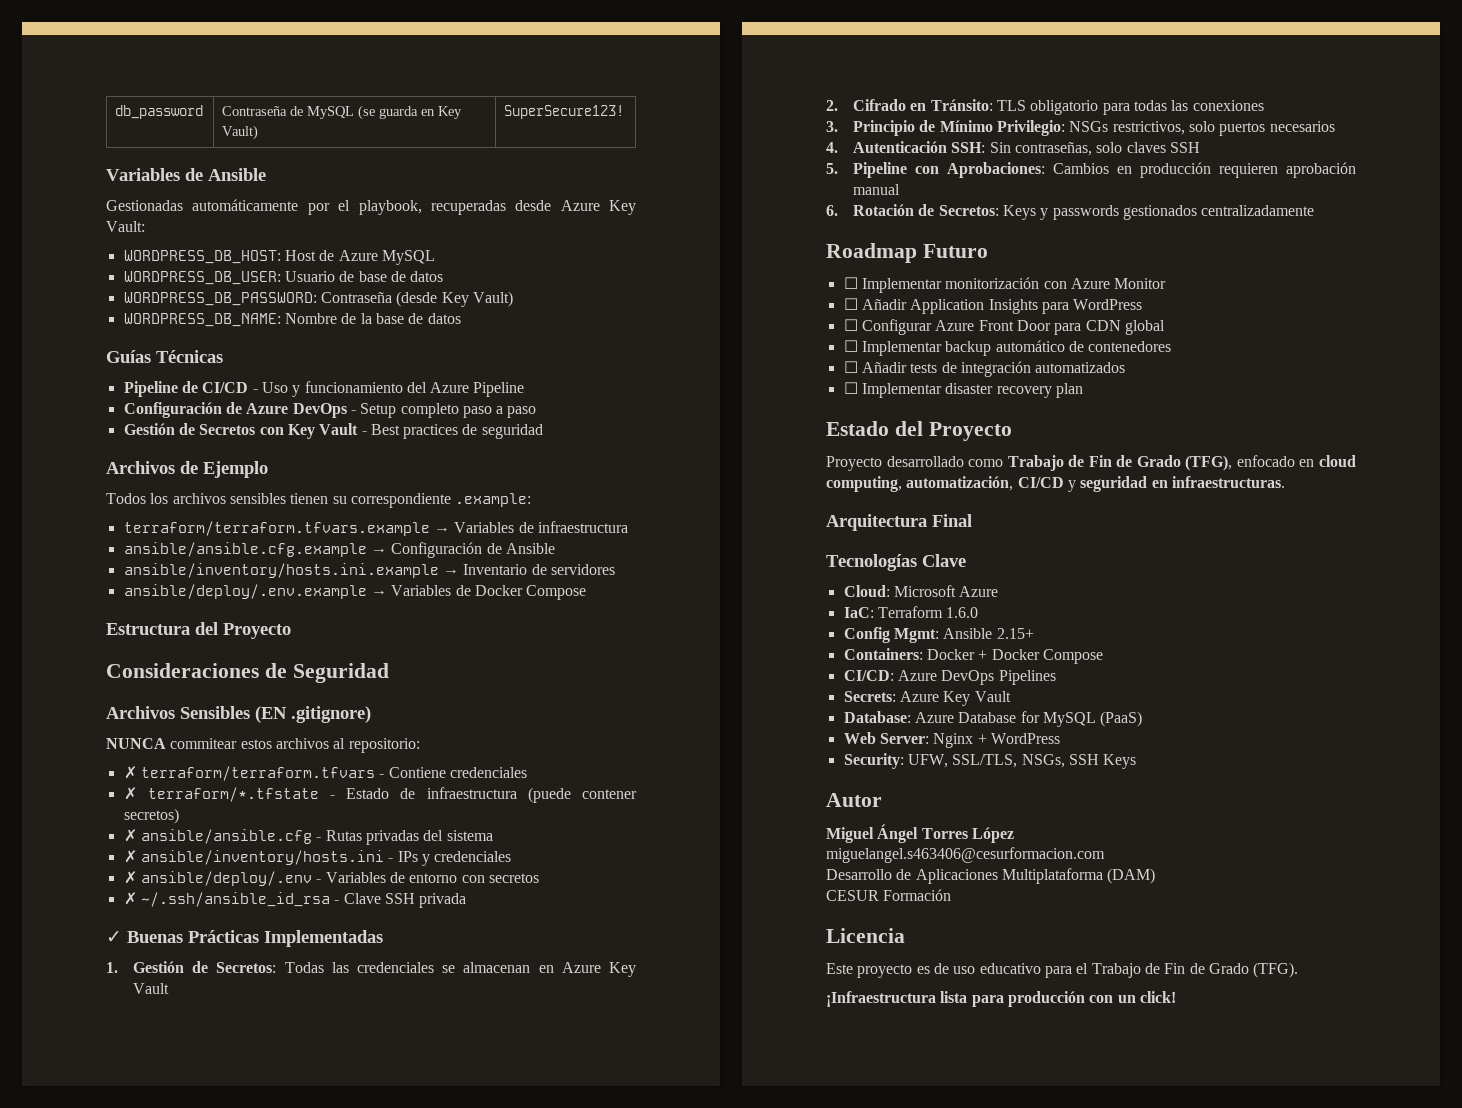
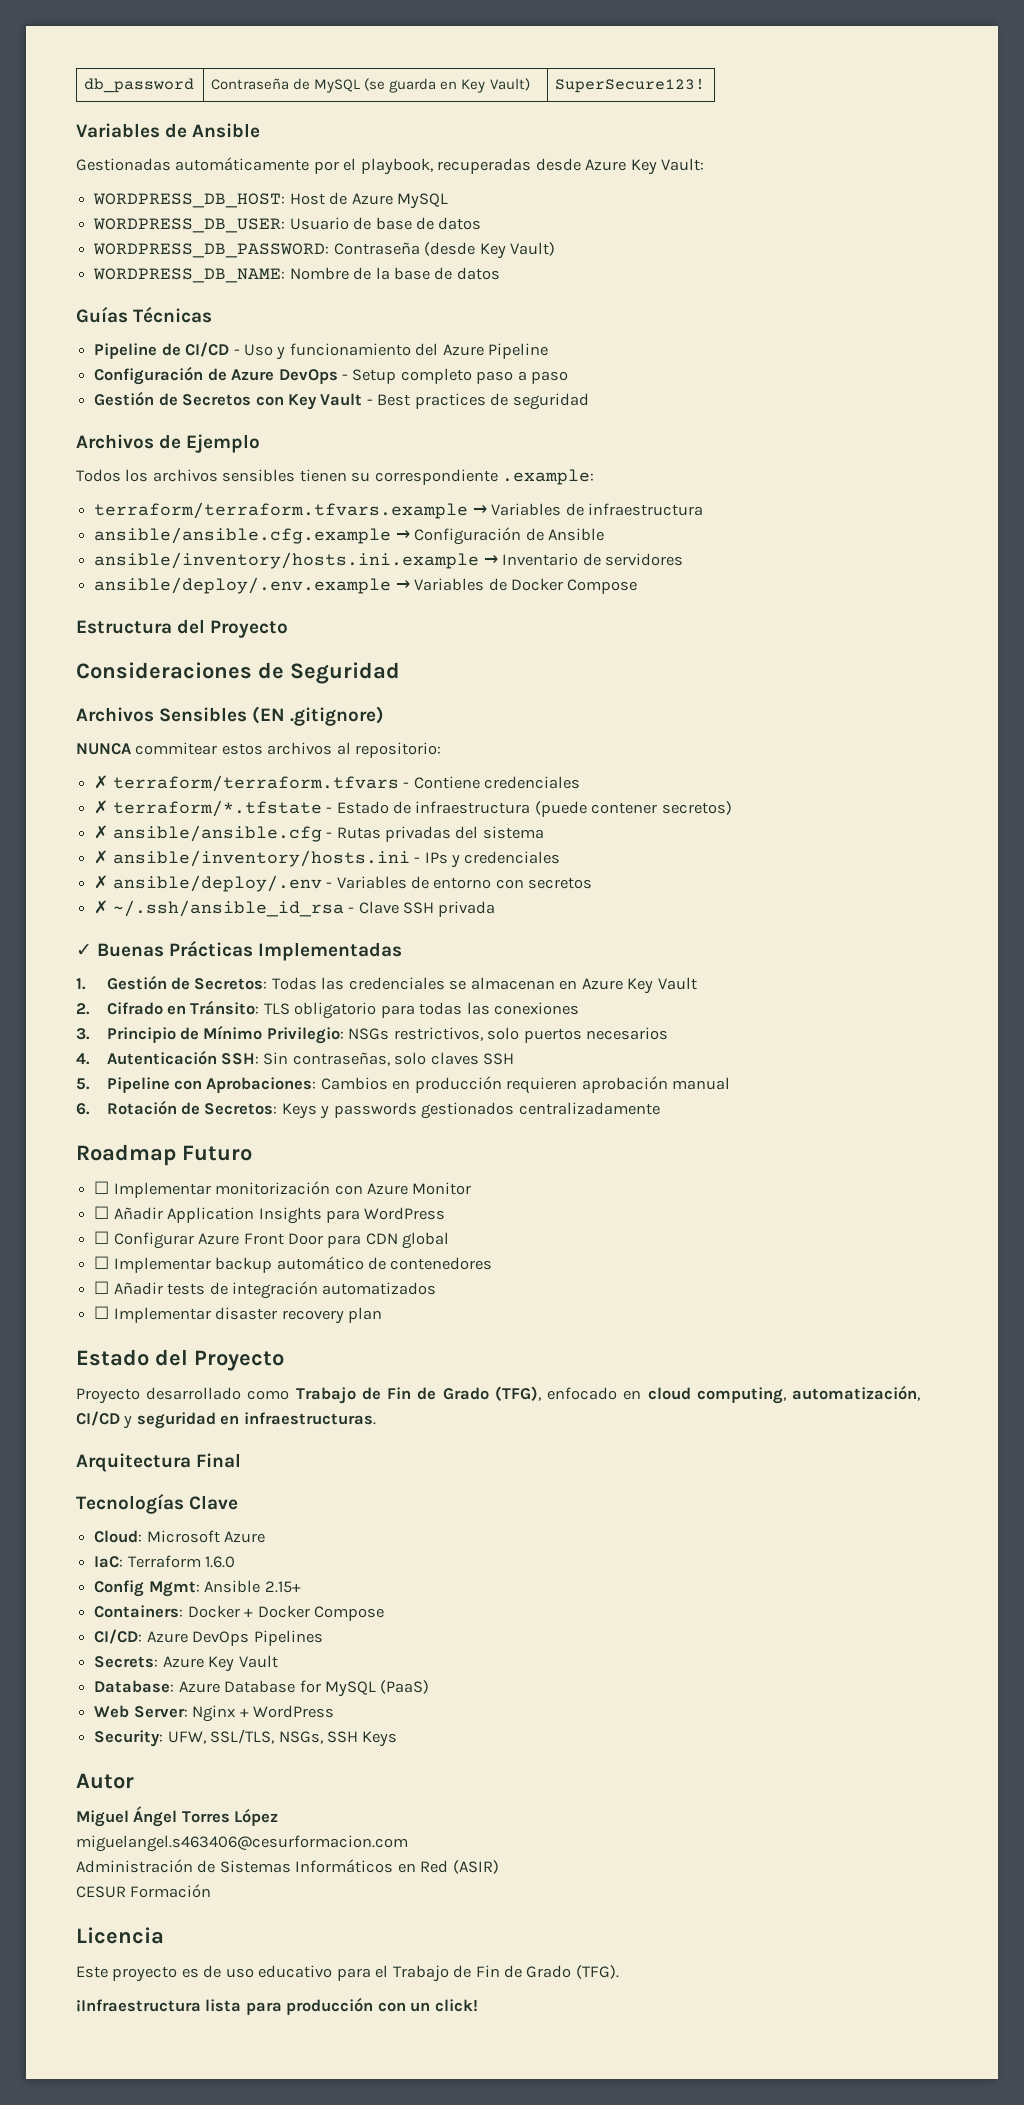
- Desarrollo de Aplicaciones Multiplataforma (DAM)
+ Administración de Sistemas Informáticos en Red (ASIR)

